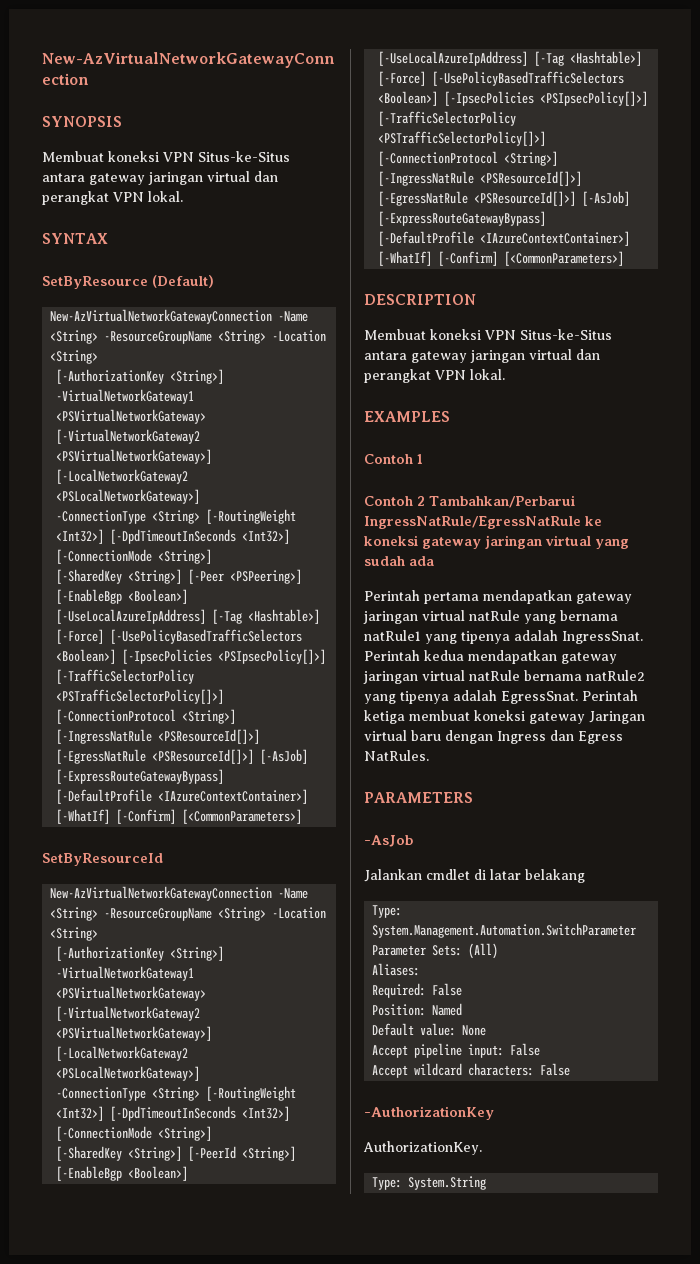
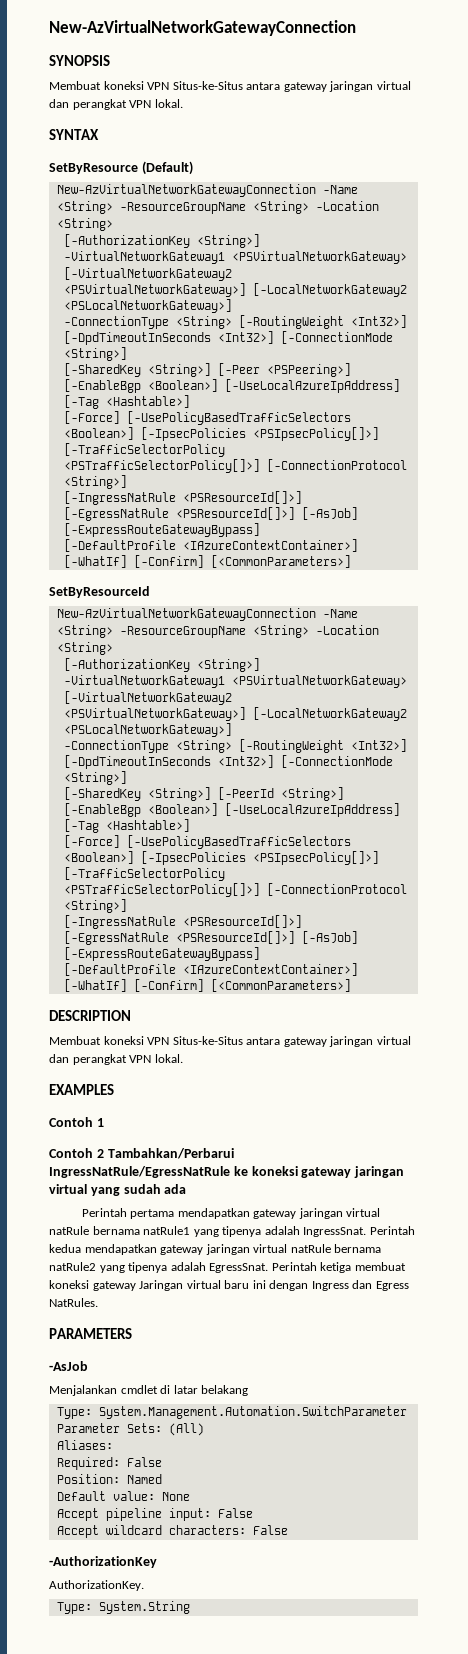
- Perintah pertama mendapatkan gateway jaringan virtual natRule yang bernama natRule1 yang tipenya adalah IngressSnat.
+ Perintah pertama mendapatkan gateway jaringan virtual natRule bernama natRule1 yang tipenya adalah IngressSnat.
- Perintah ketiga membuat koneksi gateway Jaringan virtual baru dengan Ingress dan Egress NatRules.
+ Perintah ketiga membuat koneksi gateway Jaringan virtual baru ini dengan Ingress dan Egress NatRules.
- Jalankan cmdlet di latar belakang
+ Menjalankan cmdlet di latar belakang

